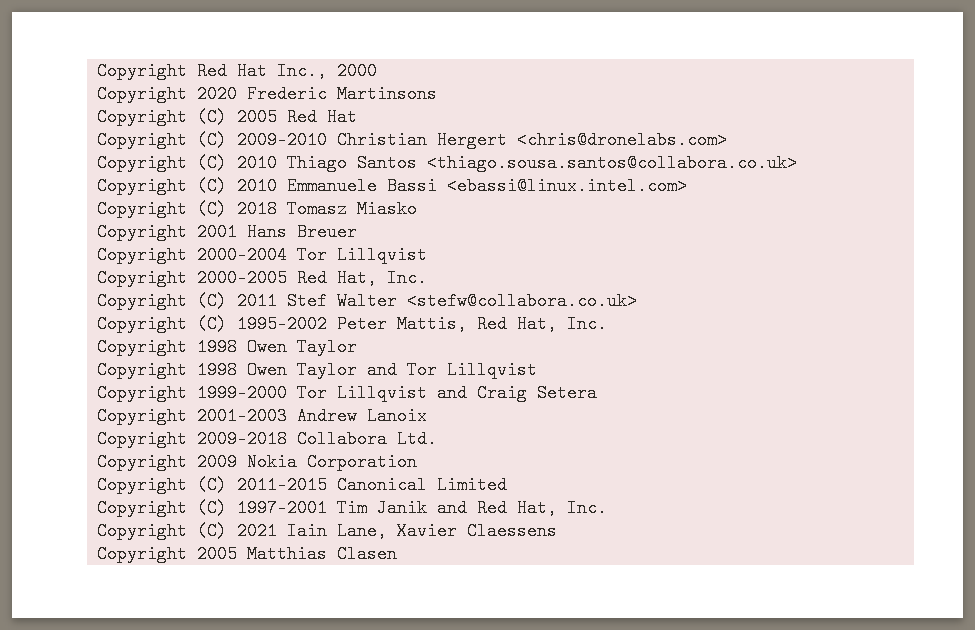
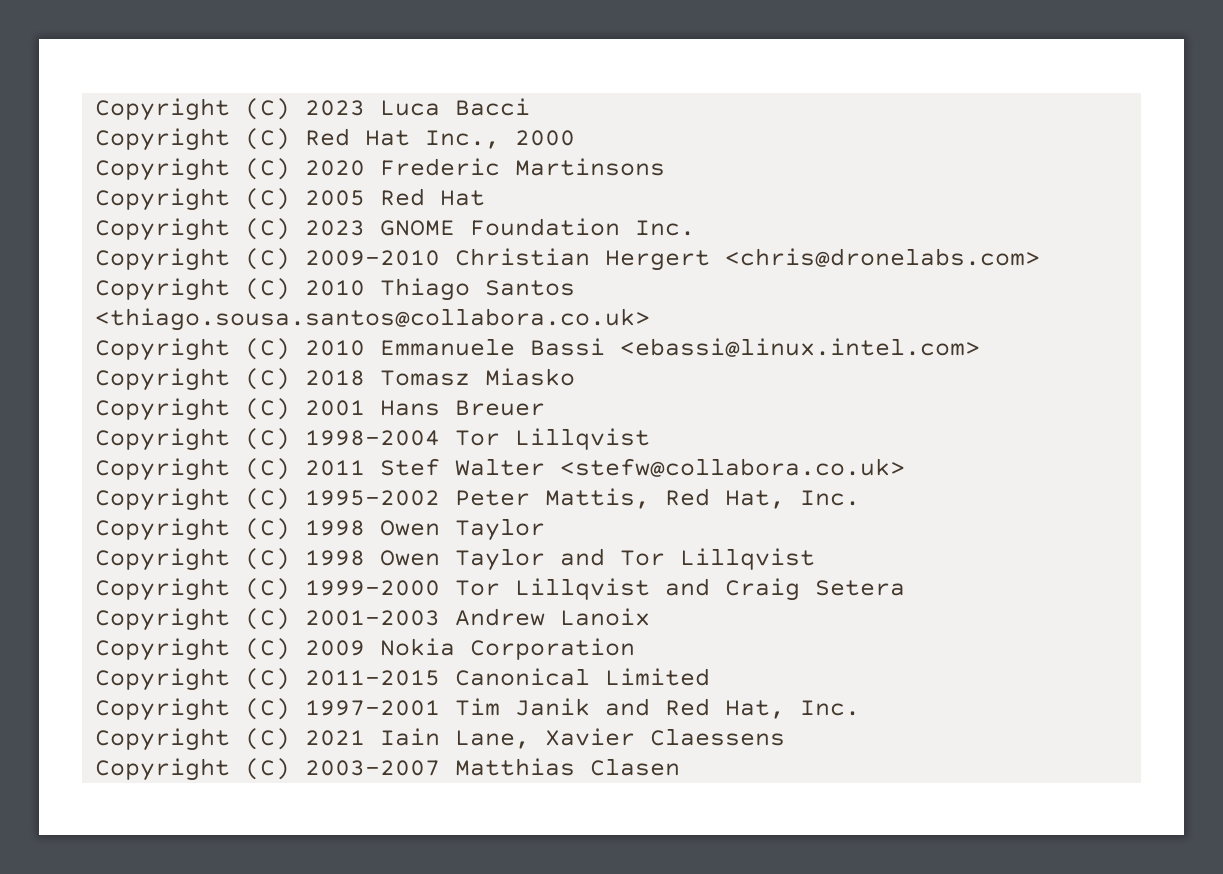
- Copyright Red Hat Inc., 2000
+ Copyright (C) 2023 Luca Bacci
+ Copyright (C) Red Hat Inc., 2000
- Copyright 2020 Frederic Martinsons
+ Copyright (C) 2020 Frederic Martinsons
+ Copyright (C) 2023 GNOME Foundation Inc.
- Copyright 2001 Hans Breuer
+ Copyright (C) 2001 Hans Breuer
- Copyright 2000-2004 Tor Lillqvist
- Copyright 2000-2005 Red Hat, Inc.
+ Copyright (C) 1998-2004 Tor Lillqvist
  Copyright (C) 1995-2002 Peter Mattis, Red Hat, Inc.
- Copyright 1998 Owen Taylor
+ Copyright (C) 1998 Owen Taylor
- Copyright 1998 Owen Taylor and Tor Lillqvist
+ Copyright (C) 1998 Owen Taylor and Tor Lillqvist
- Copyright 1999-2000 Tor Lillqvist and Craig Setera
+ Copyright (C) 1999-2000 Tor Lillqvist and Craig Setera
- Copyright 2001-2003 Andrew Lanoix
+ Copyright (C) 2001-2003 Andrew Lanoix
- Copyright 2009-2018 Collabora Ltd.
- Copyright 2009 Nokia Corporation
+ Copyright (C) 2009 Nokia Corporation
- Copyright 2005 Matthias Clasen
+ Copyright (C) 2003-2007 Matthias Clasen

